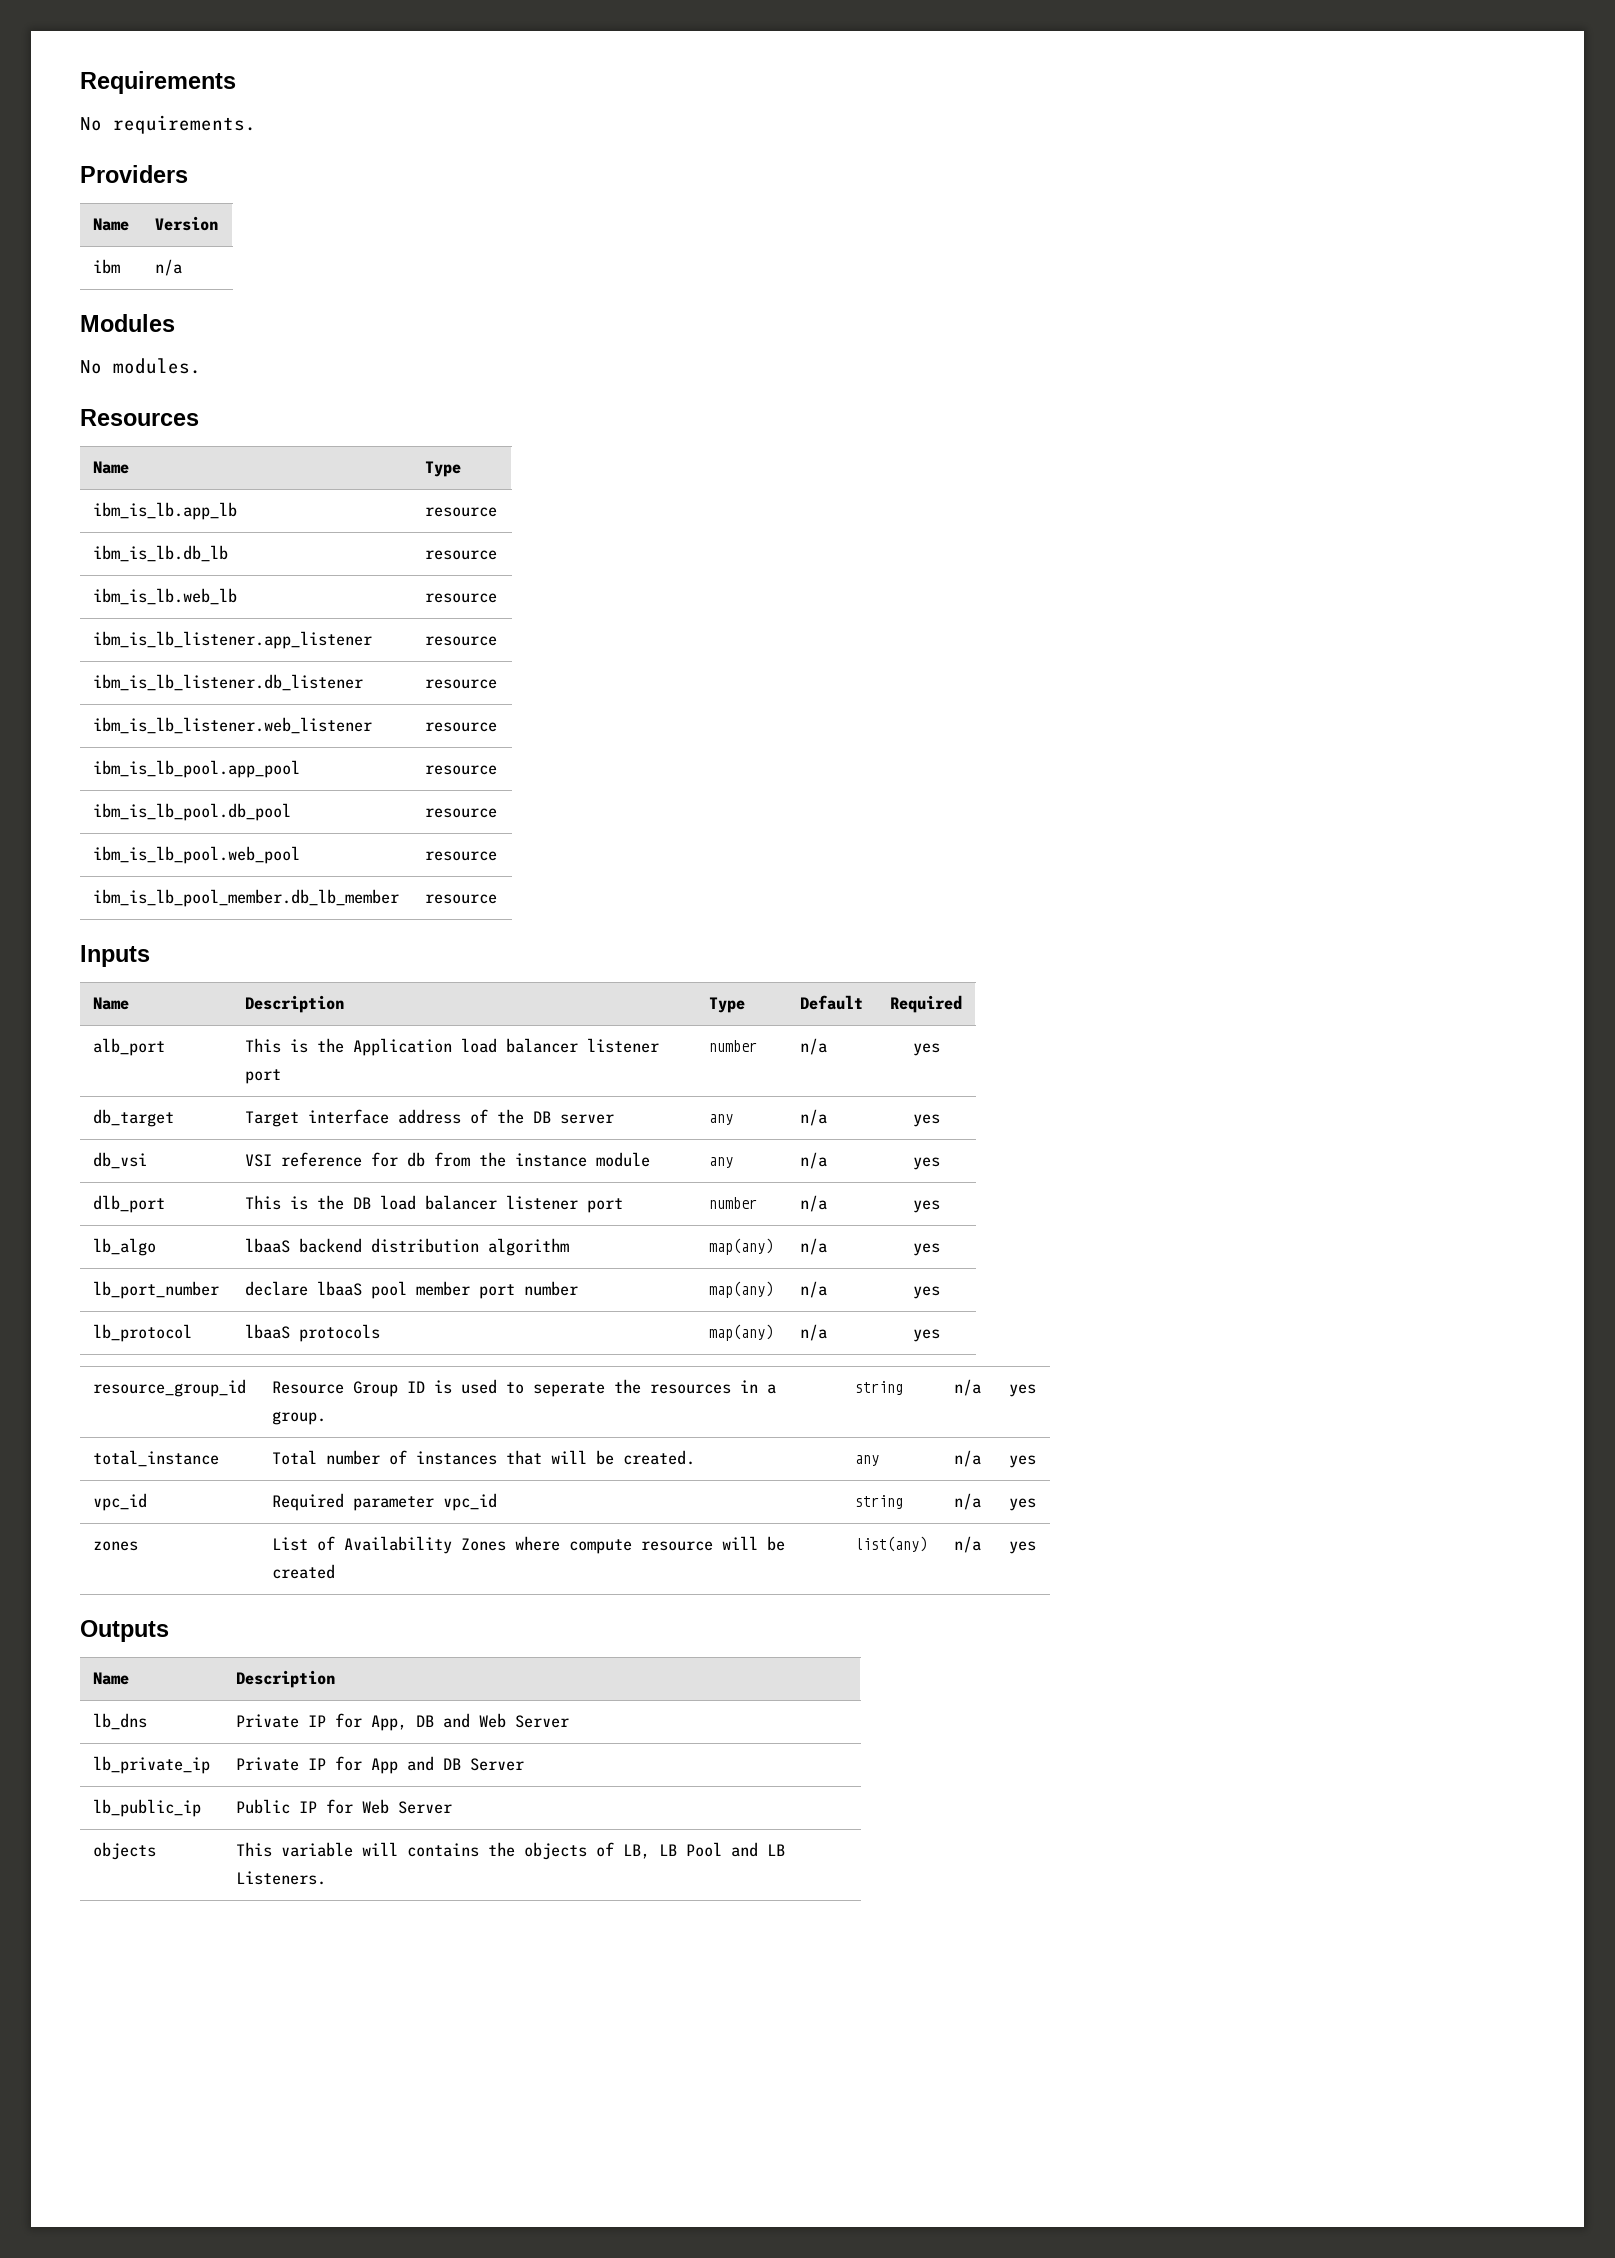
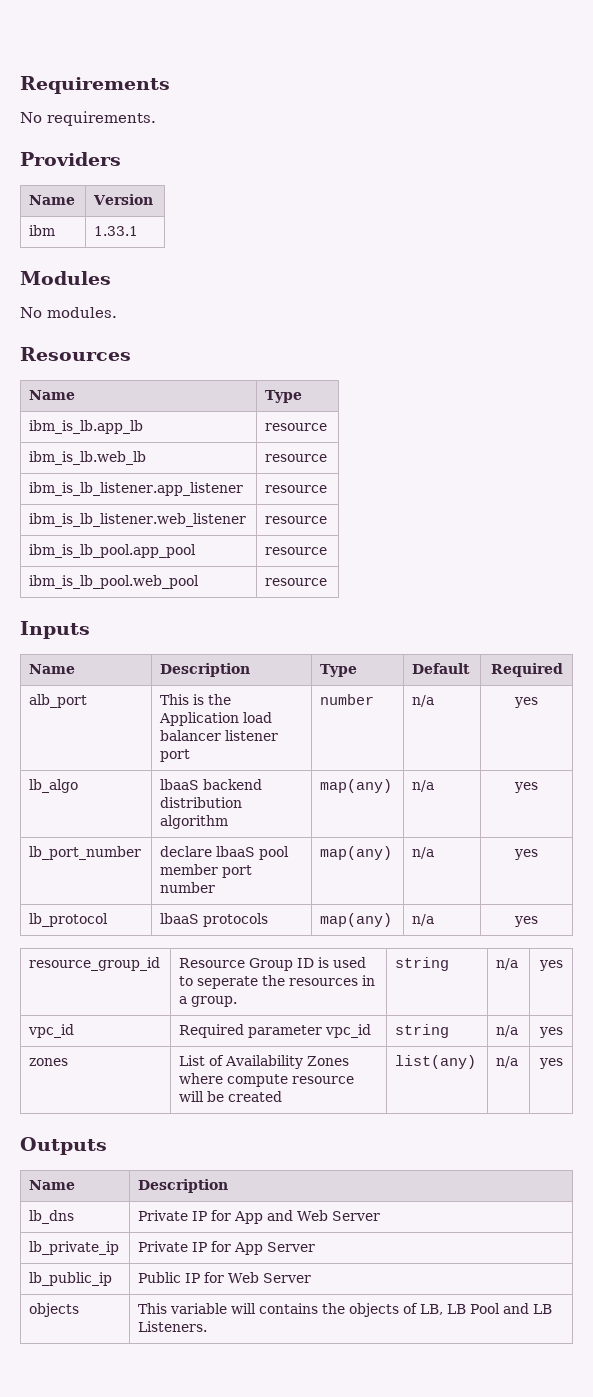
- ibm | n/a
+ ibm | 1.33.1
- ibm_is_lb.db_lb | resource
- ibm_is_lb_listener.db_listener | resource
- ibm_is_lb_pool.db_pool | resource
- ibm_is_lb_pool_member.db_lb_member | resource
- db_target | Target interface address of the DB server | any | n/a | yes
- db_vsi | VSI reference for db from the instance module | any | n/a | yes
- dlb_port | This is the DB load balancer listener port | number | n/a | yes
- total_instance | Total number of instances that will be created. | any | n/a | yes
- lb_dns | Private IP for App, DB and Web Server
+ lb_dns | Private IP for App and Web Server
- lb_private_ip | Private IP for App and DB Server
+ lb_private_ip | Private IP for App Server

